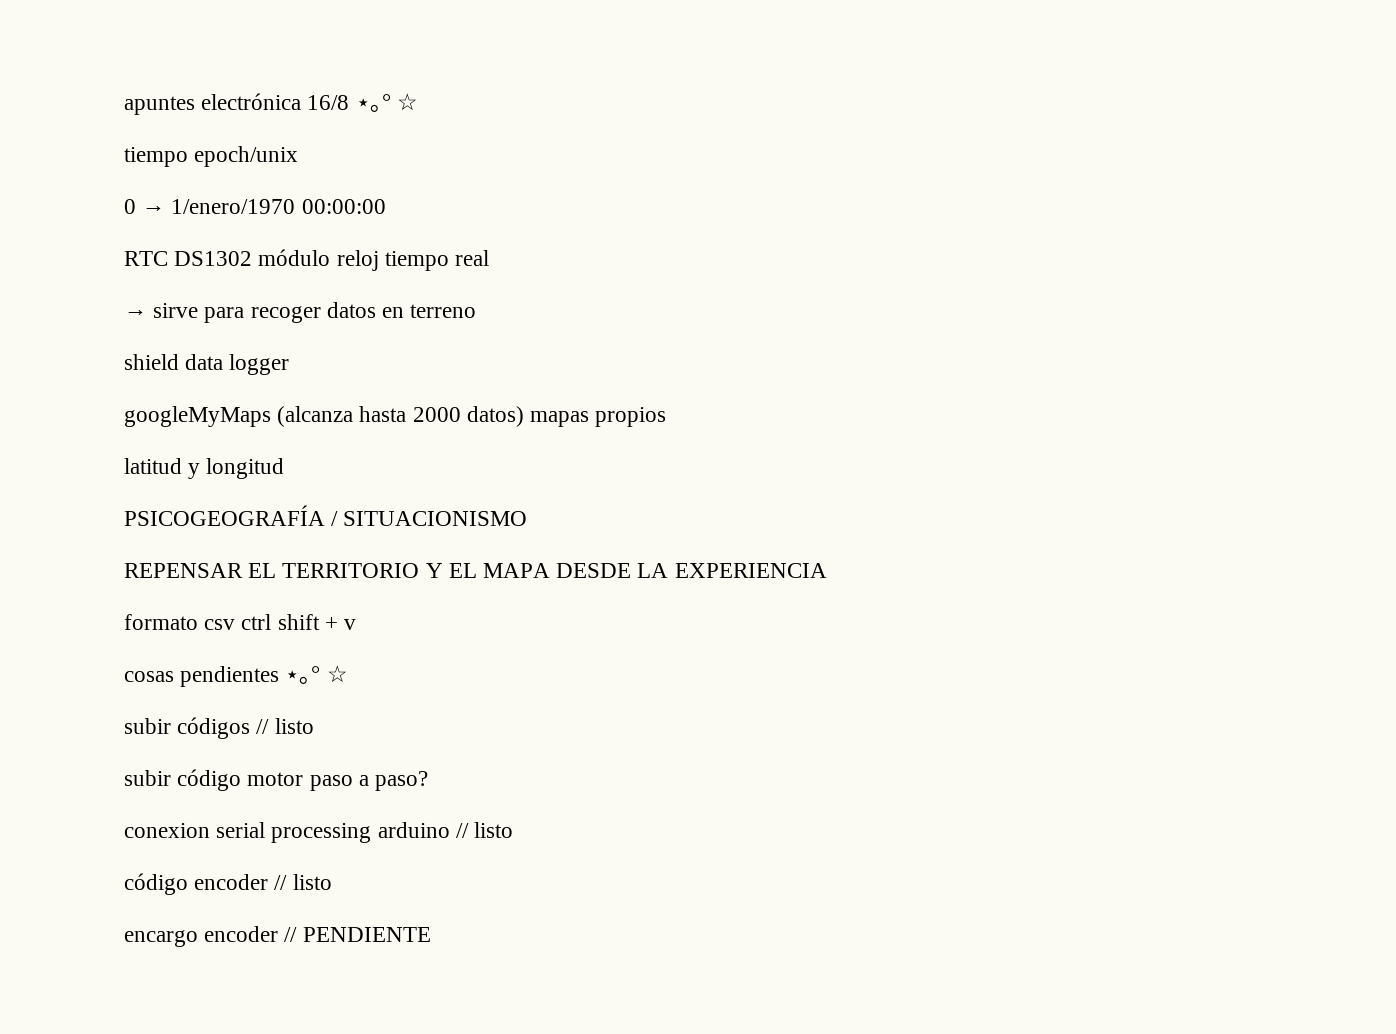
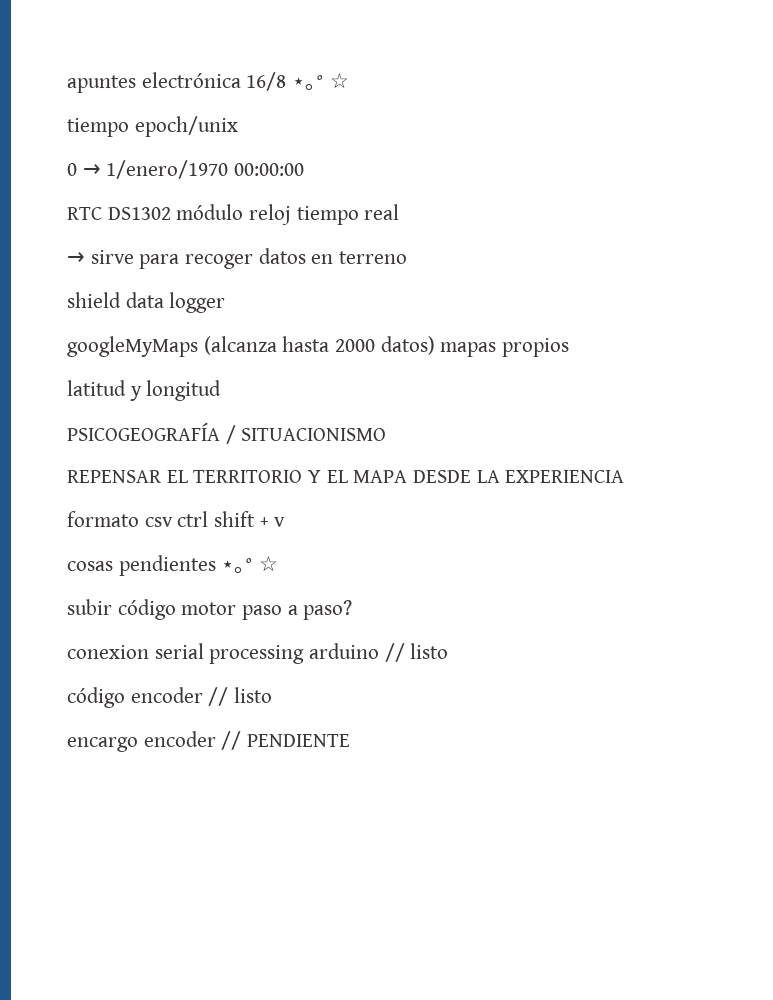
- subir códigos // listo

